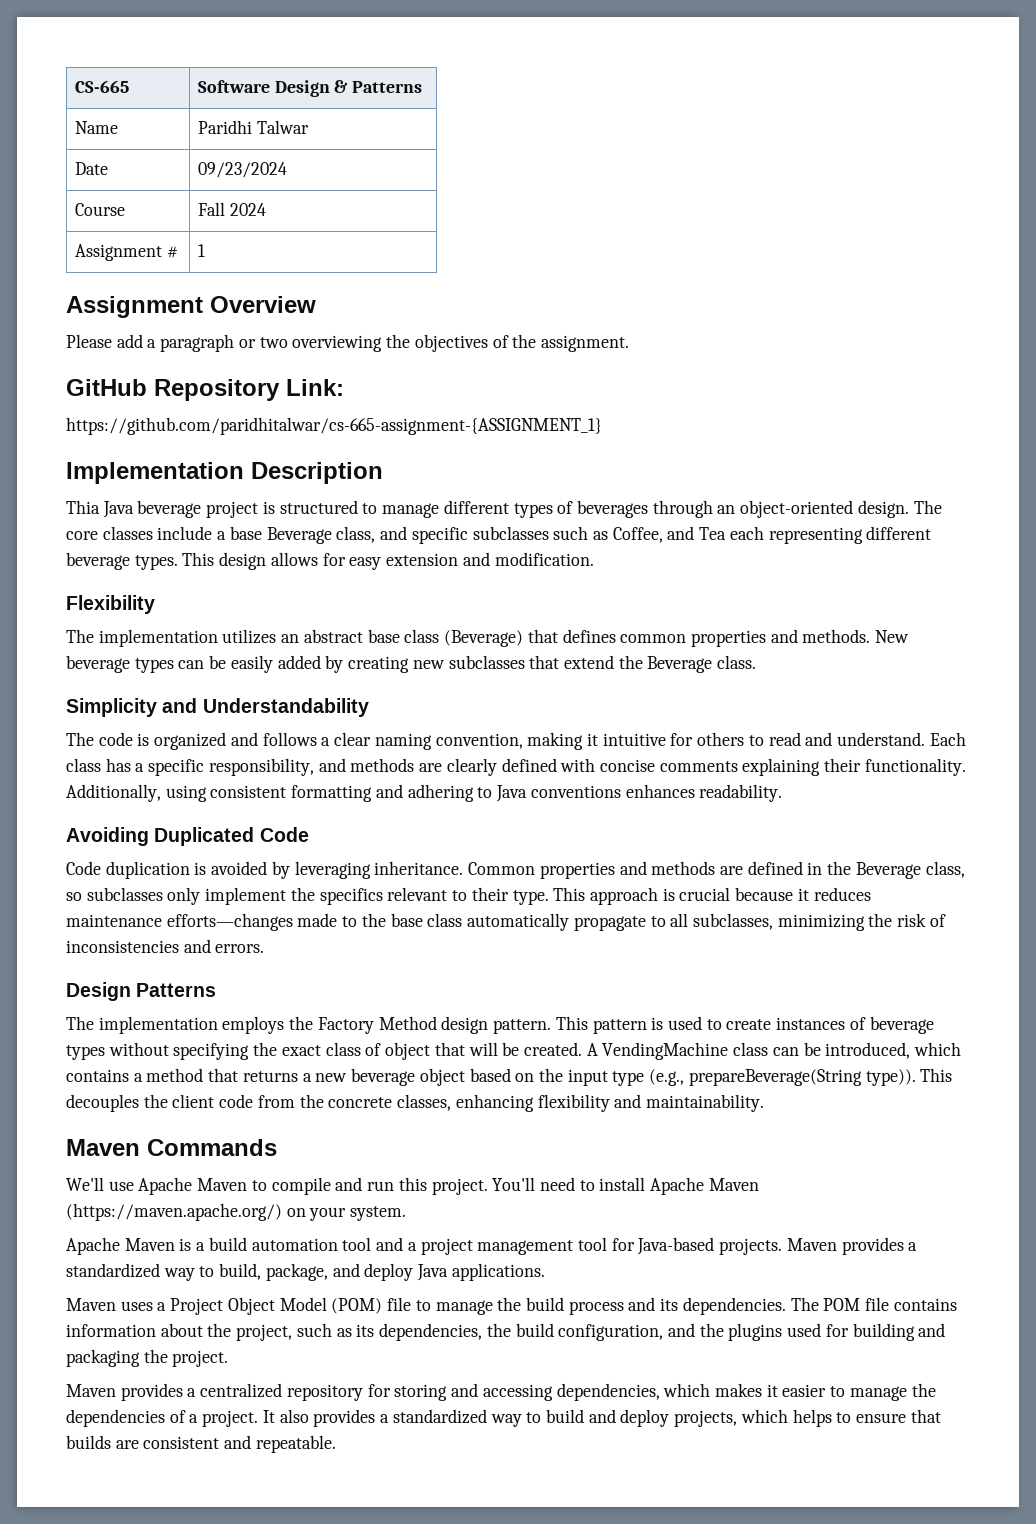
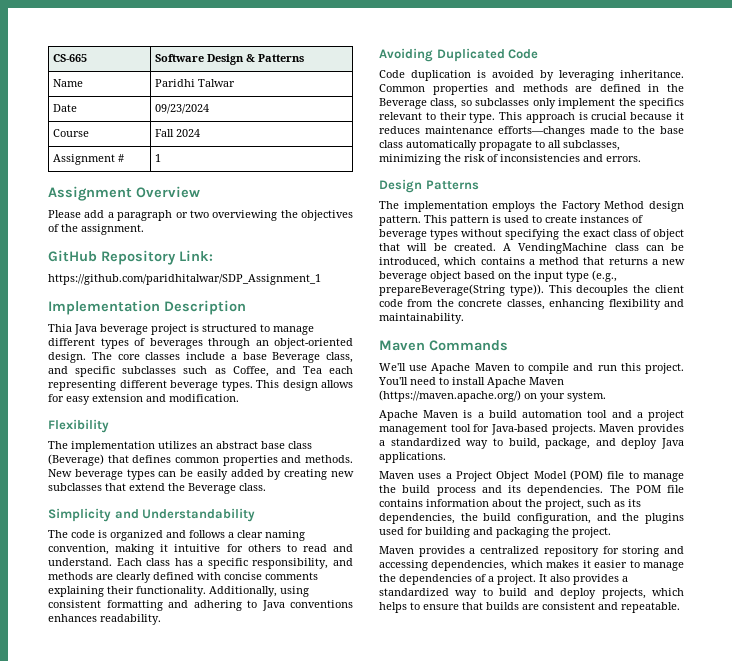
- https://github.com/paridhitalwar/cs-665-assignment-{ASSIGNMENT_1}
+ https://github.com/paridhitalwar/SDP_Assignment_1

